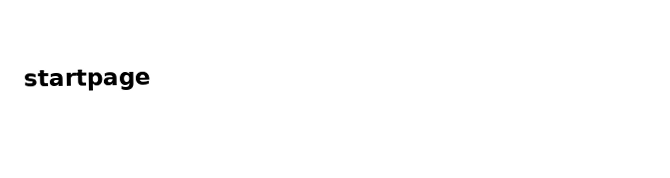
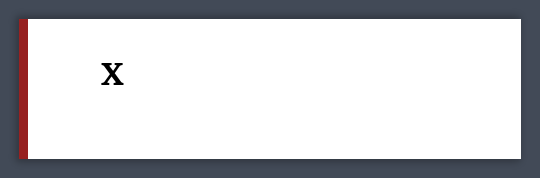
- startpage
+ X

